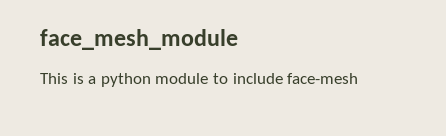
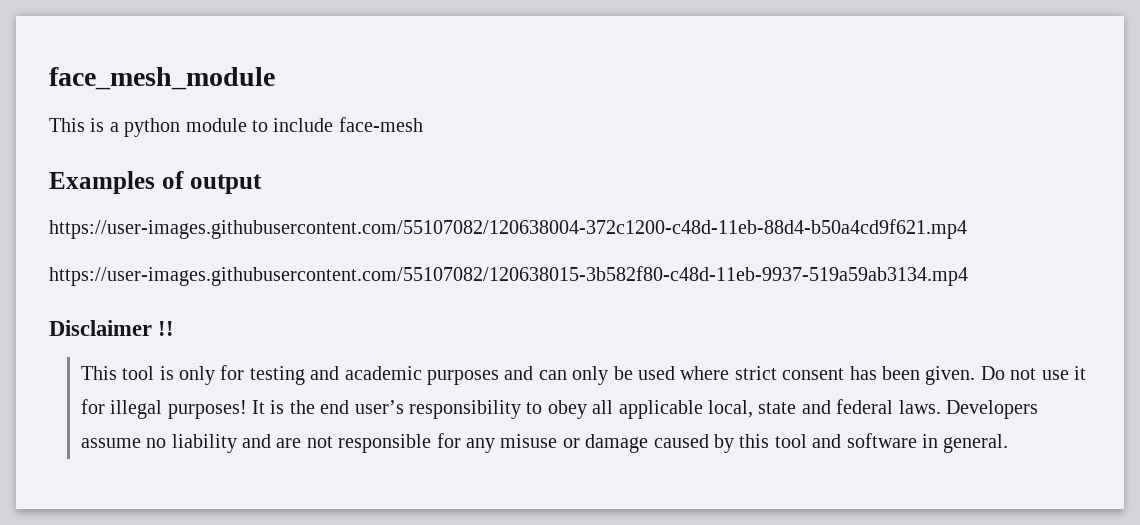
+ Examples of output
+ https://user-images.githubusercontent.com/55107082/120638004-372c1200-c48d-11eb-88d4-b50a4cd9f621.mp4
+ https://user-images.githubusercontent.com/55107082/120638015-3b582f80-c48d-11eb-9937-519a59ab3134.mp4
+ Disclaimer !!
+ This tool is only for testing and academic purposes and can only be used where strict consent has been given. Do not use it for illegal purposes! It is the end user’s responsibility to obey all applicable local, state and federal laws. Developers assume no liability and are not responsible for any misuse or damage caused by this tool and software in general.

